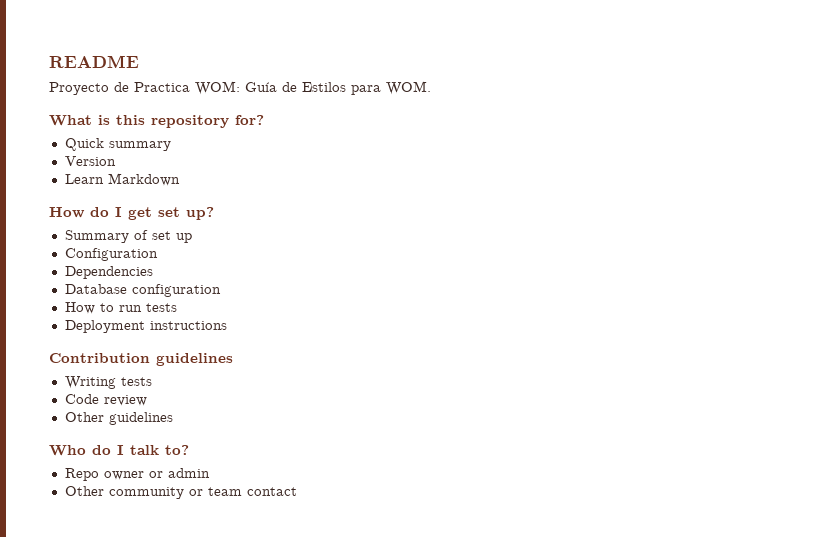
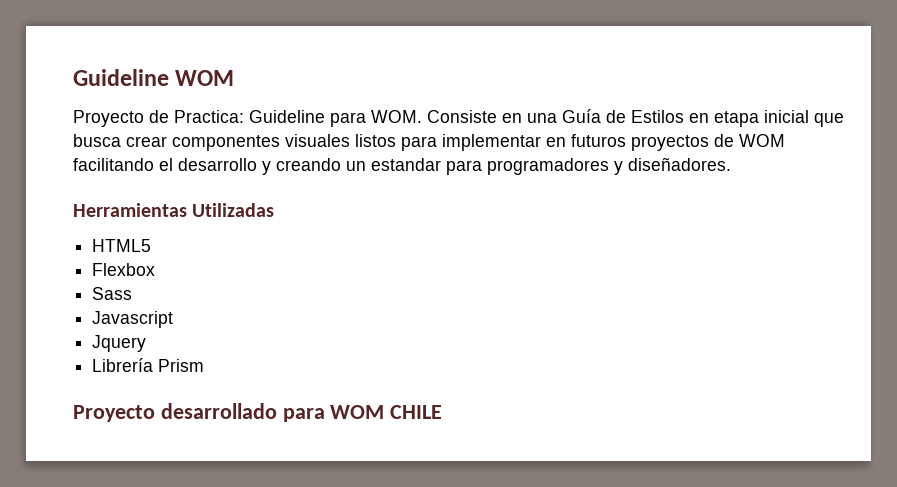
- README
+ Guideline WOM
- Proyecto de Practica WOM: Guía de Estilos para WOM.
- What is this repository for?
- Quick summary
- Version
- Learn Markdown
- How do I get set up?
- Summary of set up
- Configuration
- Dependencies
- Database configuration
- How to run tests
- Deployment instructions
- Contribution guidelines
- Writing tests
- Code review
- Other guidelines
- Who do I talk to?
- Repo owner or admin
- Other community or team contact
+ Proyecto de Practica: Guideline para WOM. Consiste en una Guía de Estilos en etapa inicial que busca crear componentes visuales listos para implementar en futuros proyectos de WOM facilitando el desarrollo y creando un estandar para programadores y diseñadores.
+ Herramientas Utilizadas
+ HTML5
+ Flexbox
+ Sass
+ Javascript
+ Jquery
+ Librería Prism
+ Proyecto desarrollado para WOM CHILE

